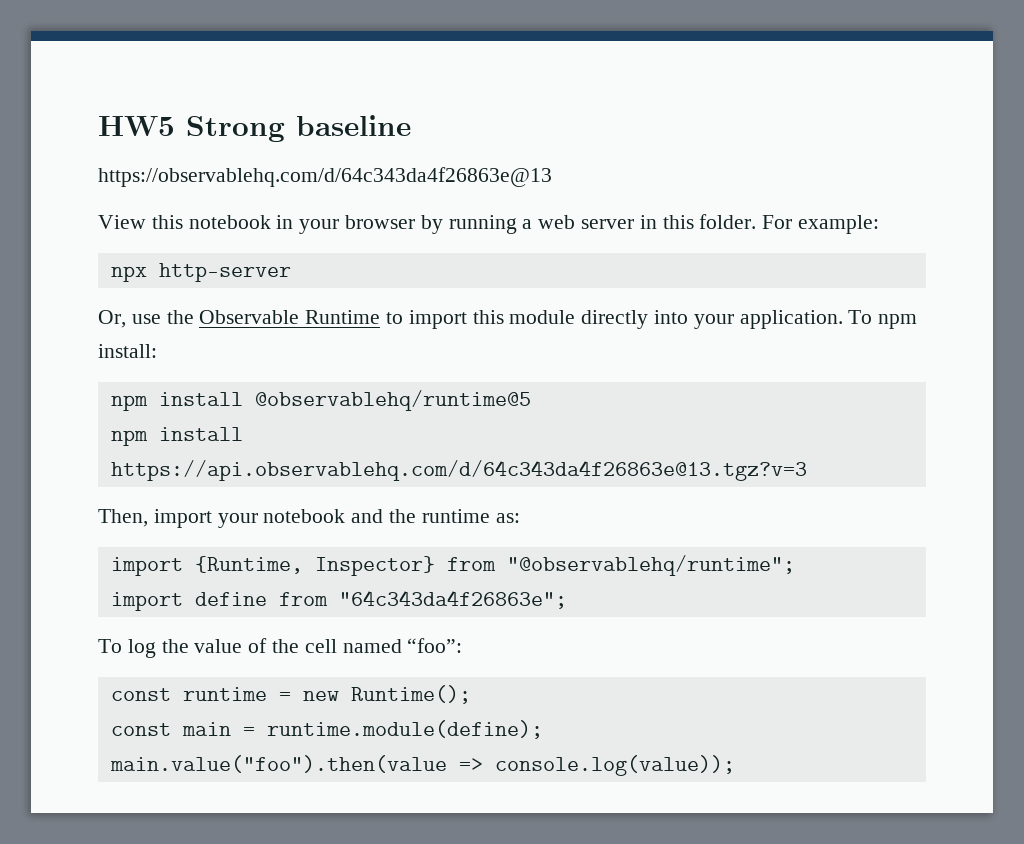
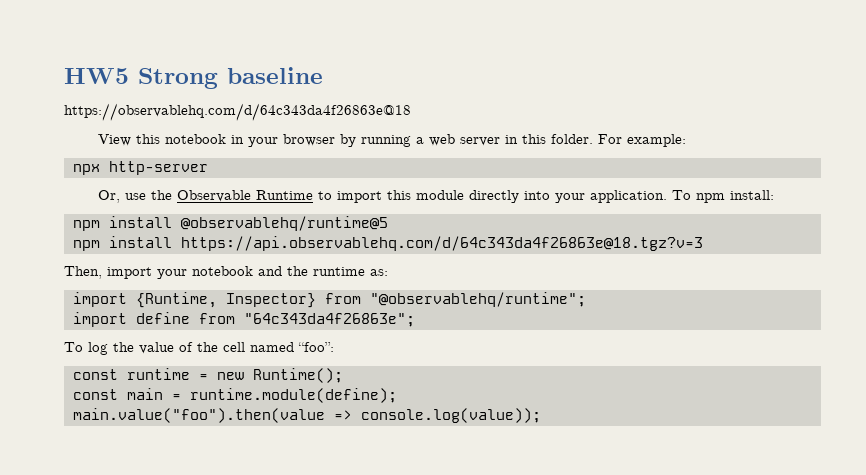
- https://observablehq.com/d/64c343da4f26863e@13
+ https://observablehq.com/d/64c343da4f26863e@18
- npm install https://api.observablehq.com/d/64c343da4f26863e@13.tgz?v=3
+ npm install https://api.observablehq.com/d/64c343da4f26863e@18.tgz?v=3

